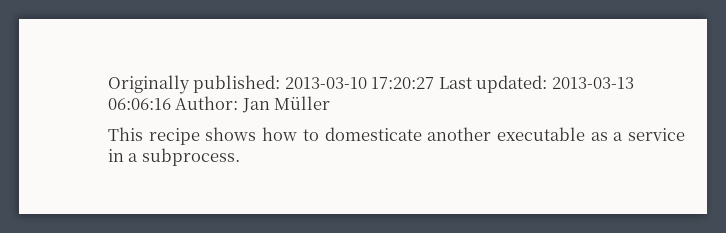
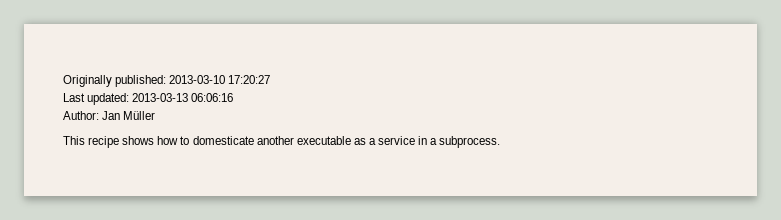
- Originally published: 2013-03-10 17:20:27 Last updated: 2013-03-13 06:06:16 Author: Jan Müller
+ Originally published: 2013-03-10 17:20:27
+ Last updated: 2013-03-13 06:06:16
+ Author: Jan Müller

